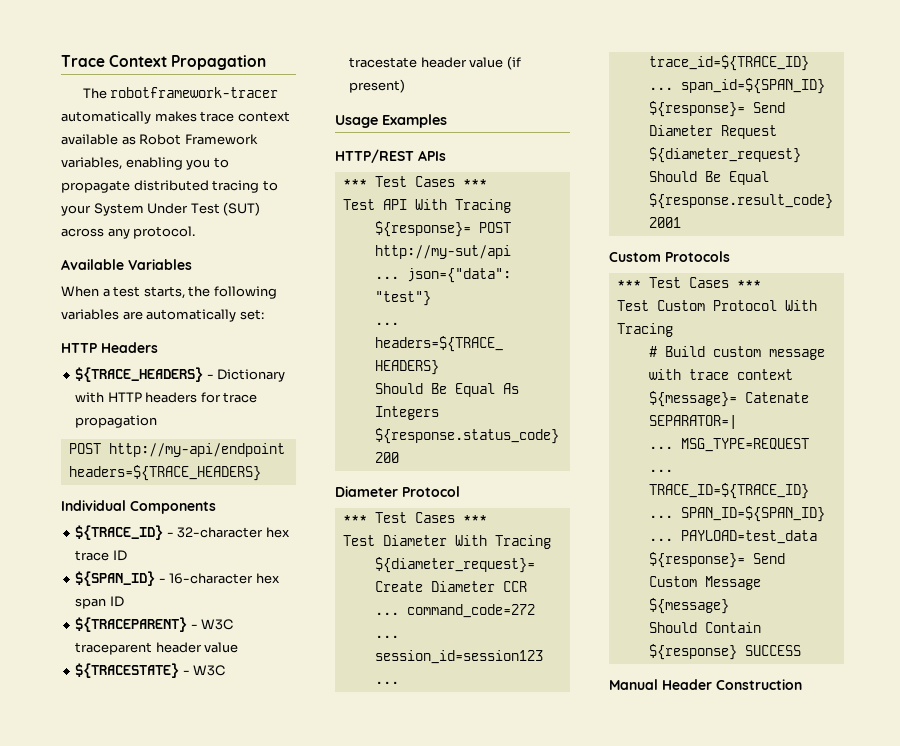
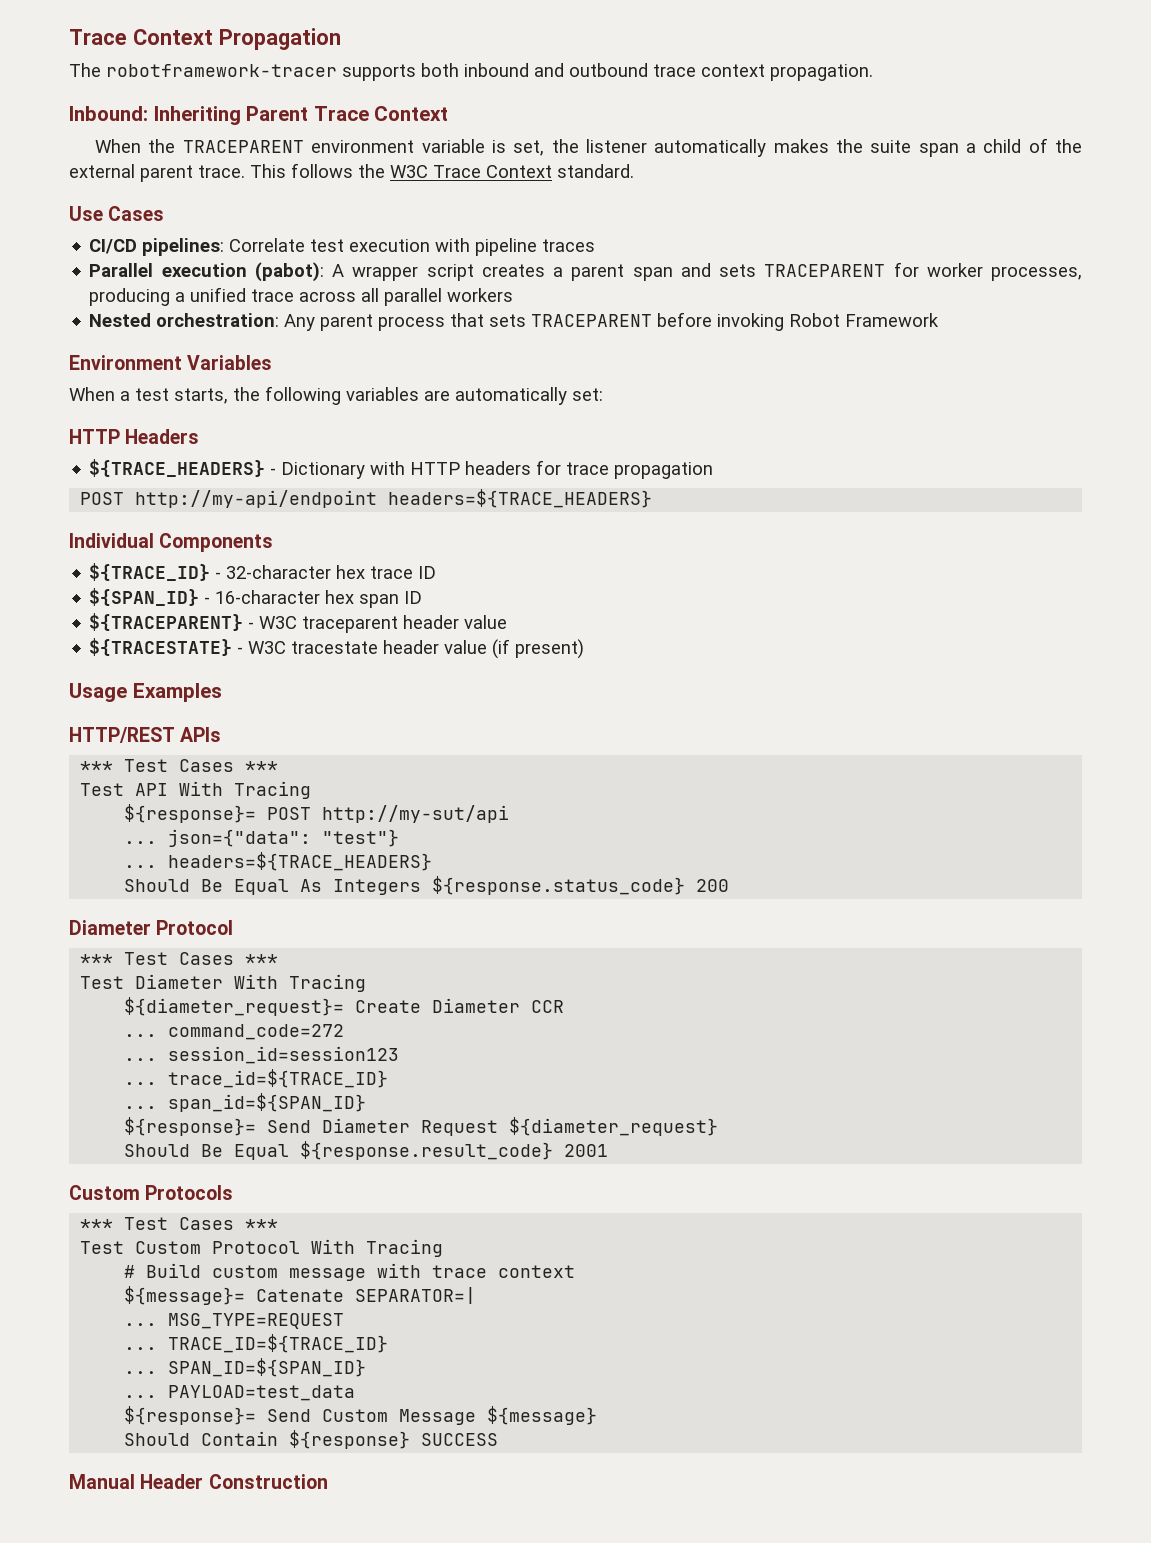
- The robotframework-tracer automatically makes trace context available as Robot Framework variables, enabling you to propagate distributed tracing to your System Under Test (SUT) across any protocol.
- Available Variables
+ The robotframework-tracer supports both inbound and outbound trace context propagation.
+ Inbound: Inheriting Parent Trace Context
+ When the TRACEPARENT environment variable is set, the listener automatically makes the suite span a child of the external parent trace. This follows the W3C Trace Context standard.
+ Use Cases
+ CI/CD pipelines: Correlate test execution with pipeline traces
+ Parallel execution (pabot): A wrapper script creates a parent span and sets TRACEPARENT for worker processes, producing a unified trace across all parallel workers
+ Nested orchestration: Any parent process that sets TRACEPARENT before invoking Robot Framework
+ Environment Variables

